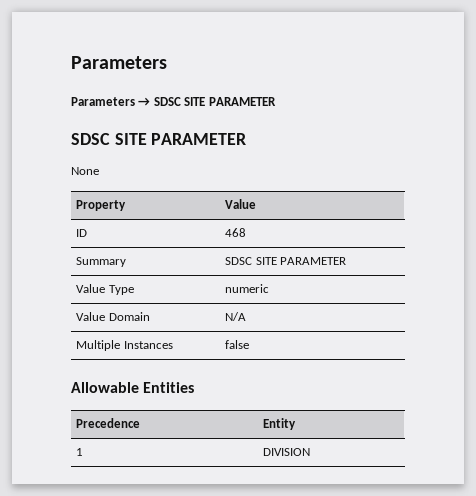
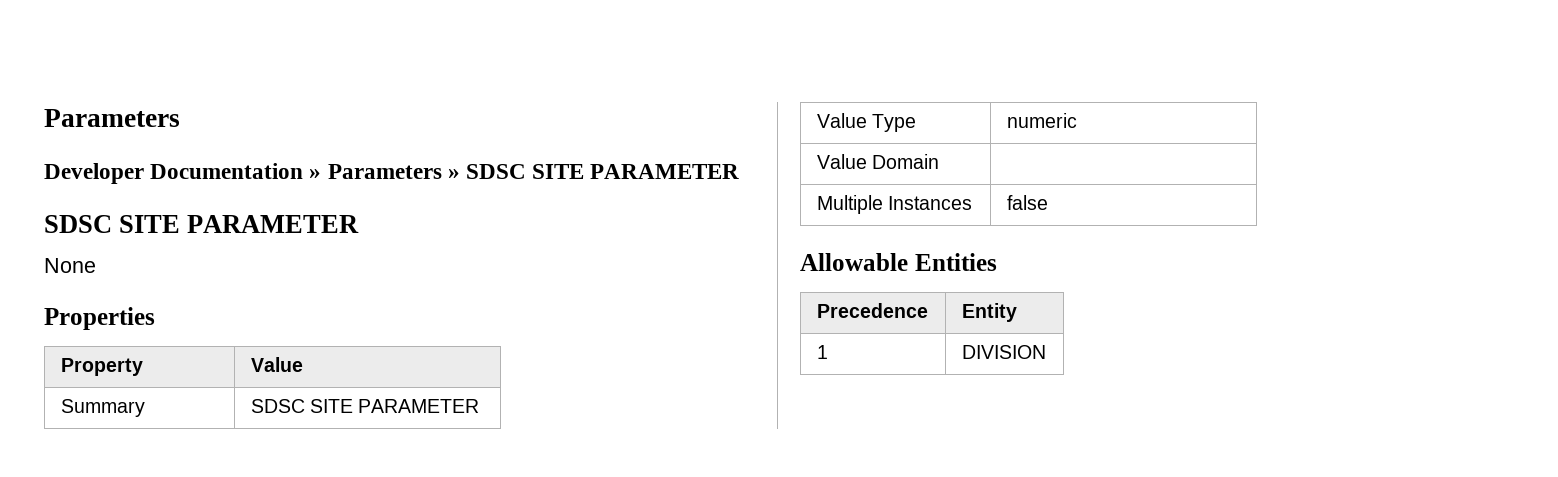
- Parameters → SDSC SITE PARAMETER
+ Developer Documentation » Parameters » SDSC SITE PARAMETER
+ Properties
- ID | 468
- Value Domain | N/A
+ Value Domain |

